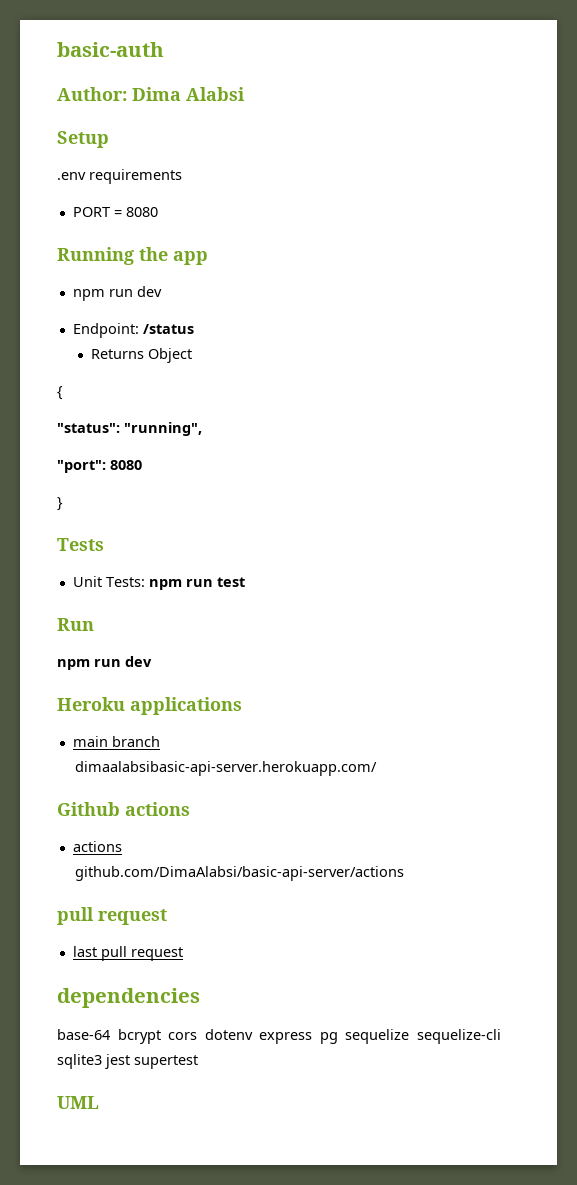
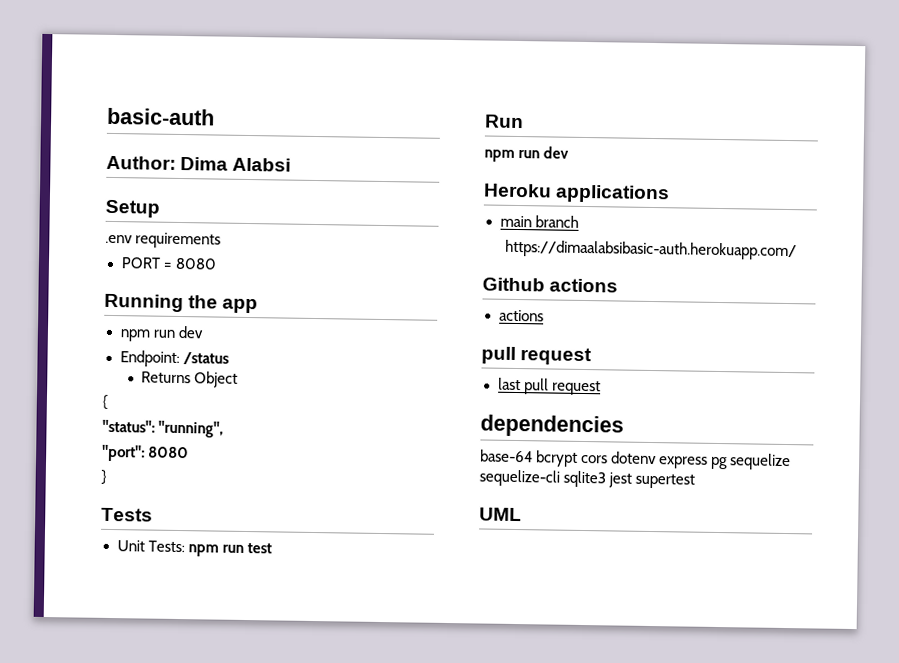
- dimaalabsibasic-api-server.herokuapp.com/
+ https://dimaalabsibasic-auth.herokuapp.com/
- github.com/DimaAlabsi/basic-api-server/actions

